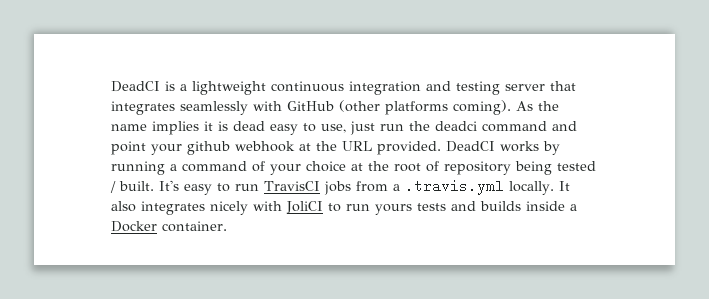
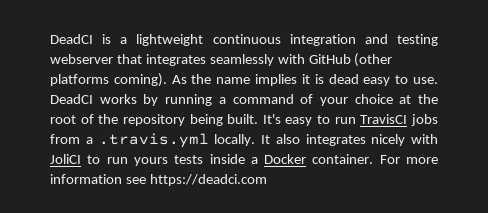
- DeadCI is a lightweight continuous integration and testing server that integrates seamlessly with GitHub (other platforms coming).
+ DeadCI is a lightweight continuous integration and testing webserver that integrates seamlessly with GitHub (other platforms coming).
- As the name implies it is dead easy to use, just run the deadci command and point your github webhook at the URL provided.
+ As the name implies it is dead easy to use.
- DeadCI works by running a command of your choice at the root of repository being tested / built.
+ DeadCI works by running a command of your choice at the root of the repository being built.
- It also integrates nicely with JoliCI to run yours tests and builds inside a Docker container.
+ It also integrates nicely with JoliCI to run yours tests inside a Docker container.
+ For more information see https://deadci.com

